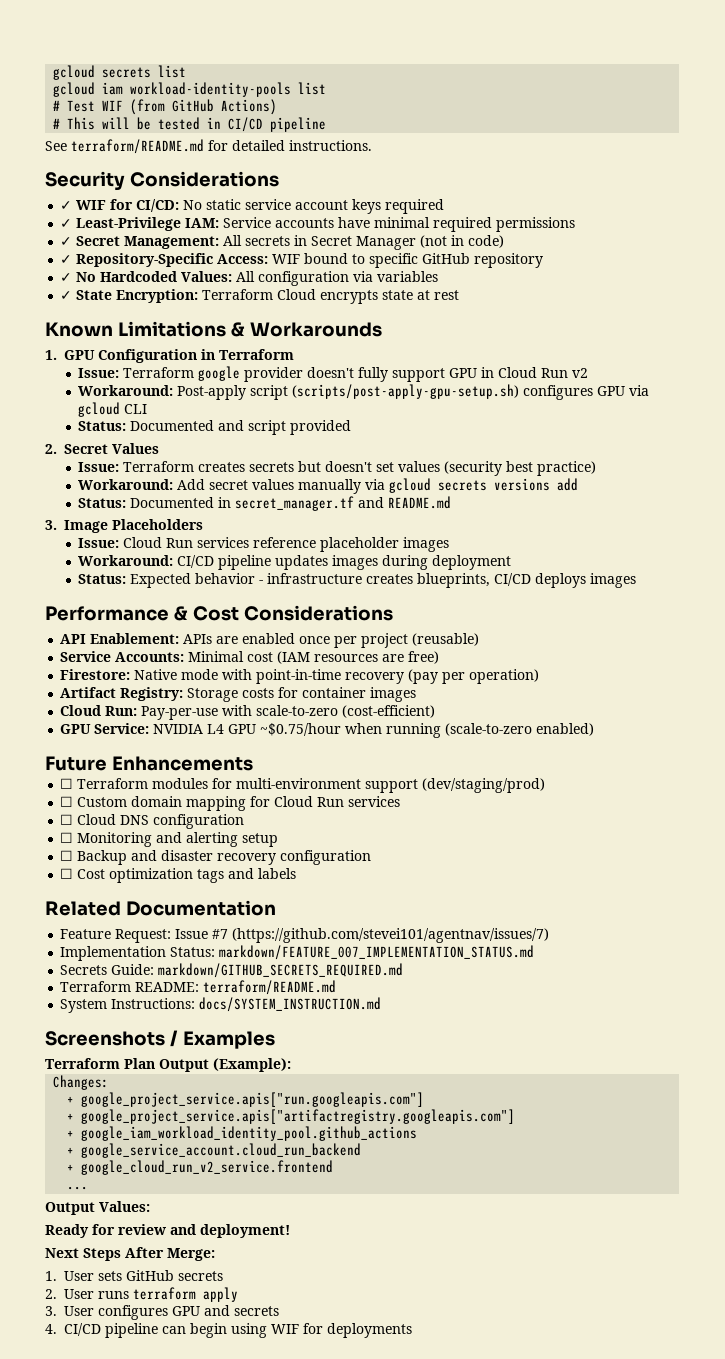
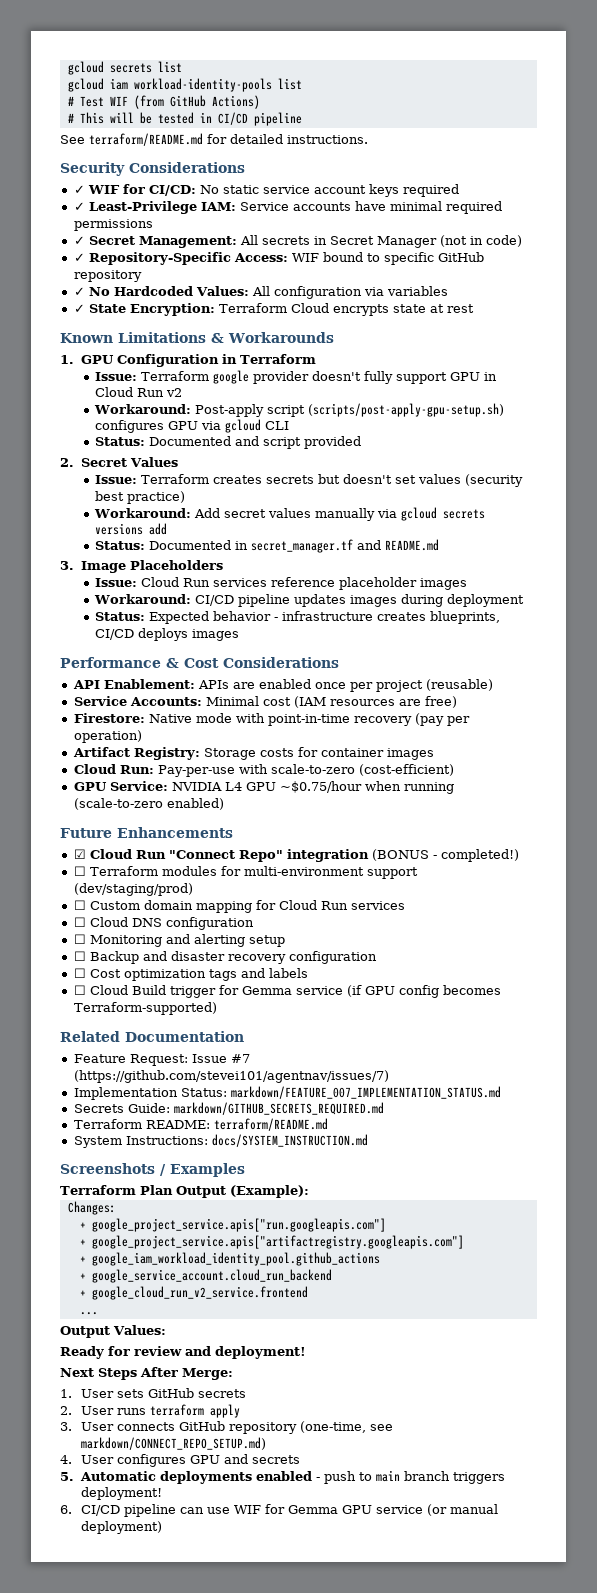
+ ☑ Cloud Run "Connect Repo" integration (BONUS - completed!)
+ ☐ Cloud Build trigger for Gemma service (if GPU config becomes Terraform-supported)
- 3. User configures GPU and secrets
- 4. CI/CD pipeline can begin using WIF for deployments
+ 3. User connects GitHub repository (one-time, see markdown/CONNECT_REPO_SETUP.md)
+ 4. User configures GPU and secrets
+ 5. Automatic deployments enabled - push to main branch triggers deployment!
+ 6. CI/CD pipeline can use WIF for Gemma GPU service (or manual deployment)

